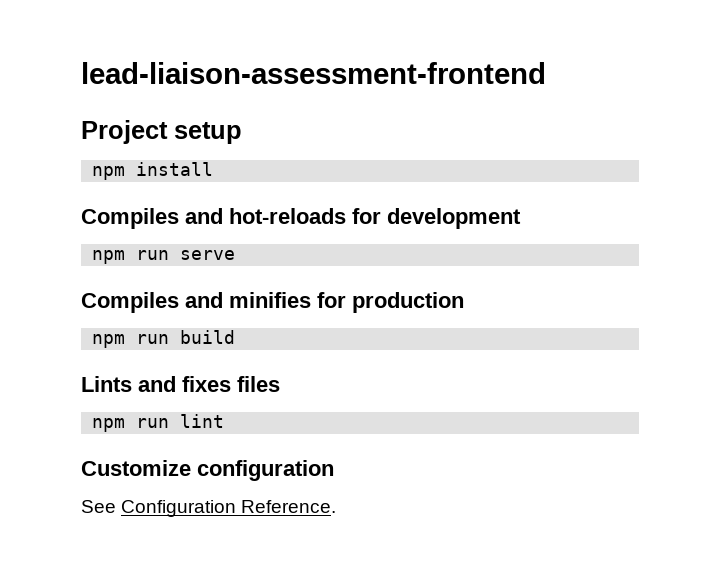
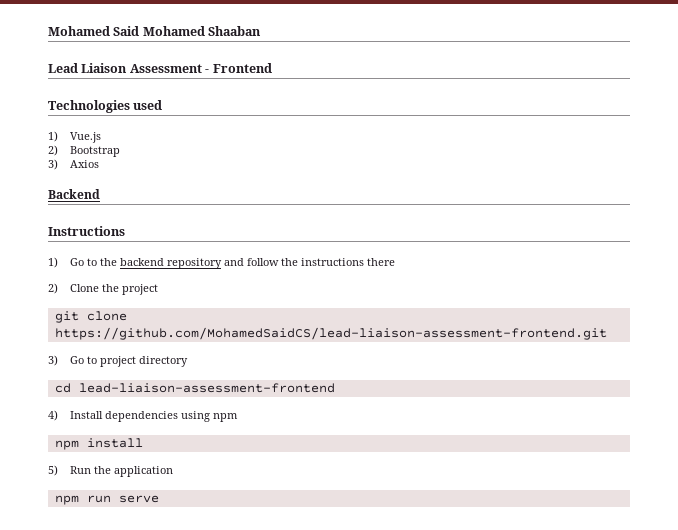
- lead-liaison-assessment-frontend
- Project setup
+ Mohamed Said Mohamed Shaaban
+ Lead Liaison Assessment - Frontend
+ Technologies used
+ 1) Vue.js
+ 2) Bootstrap
+ 3) Axios
+ Backend
+ Instructions
+ 1) Go to the backend repository and follow the instructions there
+ 2) Clone the project
+ git clone https://github.com/MohamedSaidCS/lead-liaison-assessment-frontend.git
+ 3) Go to project directory
+ cd lead-liaison-assessment-frontend
+ 4) Install dependencies using npm
  npm install
- Compiles and hot-reloads for development
+ 5) Run the application
  npm run serve
- Compiles and minifies for production
- npm run build
- Lints and fixes files
- npm run lint
- Customize configuration
- See Configuration Reference.

